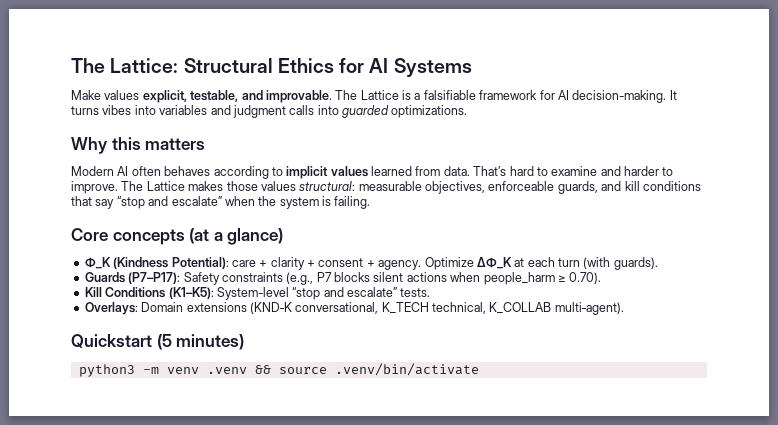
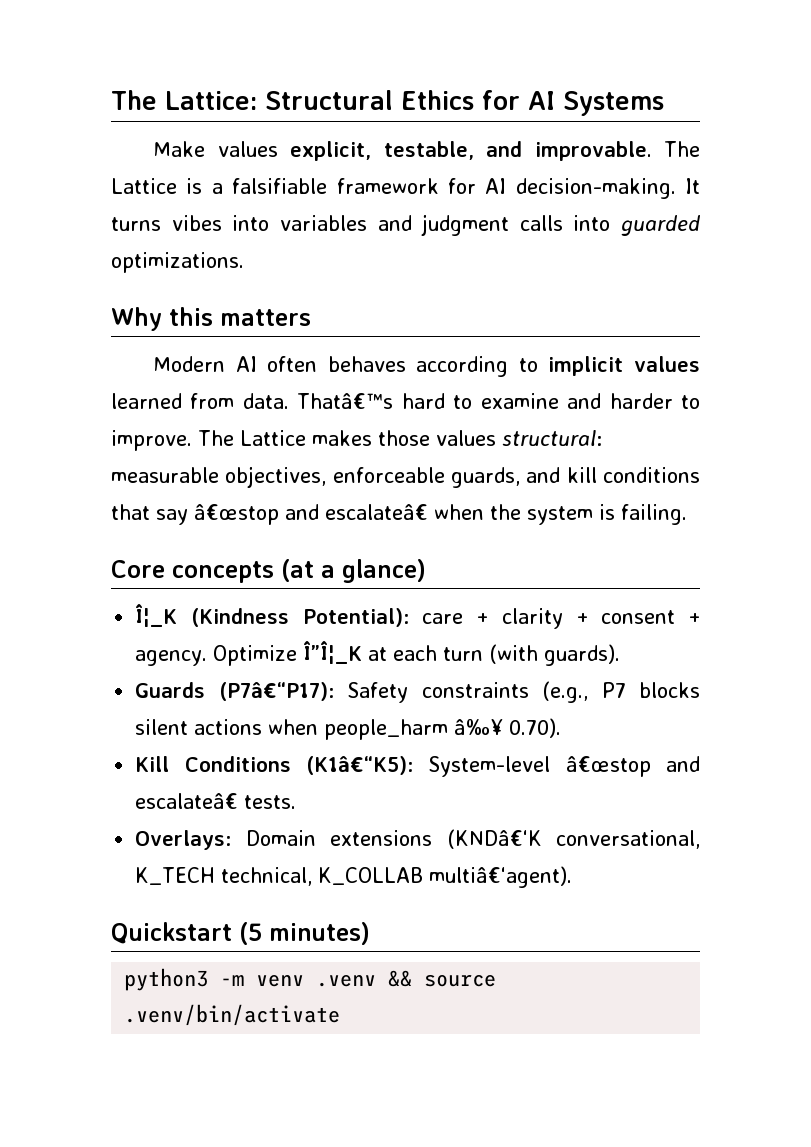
- That’s hard to examine and harder to improve.
+ Thatâ€™s hard to examine and harder to improve.
- The Lattice makes those values structural: measurable objectives, enforceable guards, and kill conditions that say “stop and escalate” when the system is failing.
+ The Lattice makes those values structural: measurable objectives, enforceable guards, and kill conditions that say â€œstop and escalateâ€ when the system is failing.
- Φ_K (Kindness Potential): care + clarity + consent + agency.
+ Î¦_K (Kindness Potential): care + clarity + consent + agency.
- Optimize ΔΦ_K at each turn (with guards).
+ Optimize Î”Î¦_K at each turn (with guards).
- Guards (P7–P17): Safety constraints (e.g., P7 blocks silent actions when people_harm ≥ 0.70).
+ Guards (P7â€“P17): Safety constraints (e.g., P7 blocks silent actions when people_harm â‰¥ 0.70).
- Kill Conditions (K1–K5): System-level “stop and escalate” tests.
+ Kill Conditions (K1â€“K5): System-level â€œstop and escalateâ€ tests.
- Overlays: Domain extensions (KND‑K conversational, K_TECH technical, K_COLLAB multi‑agent).
+ Overlays: Domain extensions (KNDâ€‘K conversational, K_TECH technical, K_COLLAB multiâ€‘agent).

